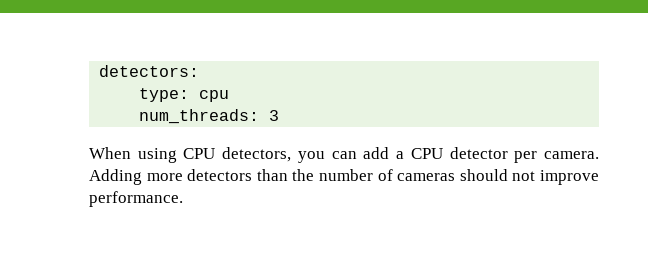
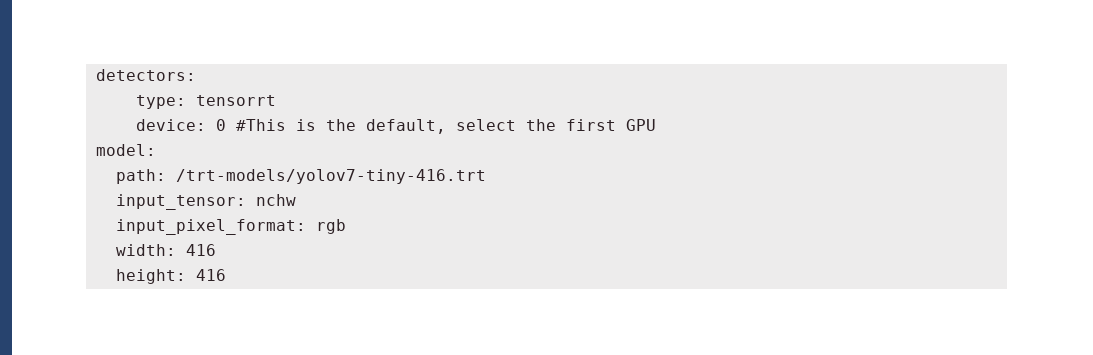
- type: cpu
- num_threads: 3
- When using CPU detectors, you can add a CPU detector per camera. Adding more detectors than the number of cameras should not improve performance.
+ type: tensorrt
+ device: 0 #This is the default, select the first GPU
+ model:
+ path: /trt-models/yolov7-tiny-416.trt
+ input_tensor: nchw
+ input_pixel_format: rgb
+ width: 416
+ height: 416

